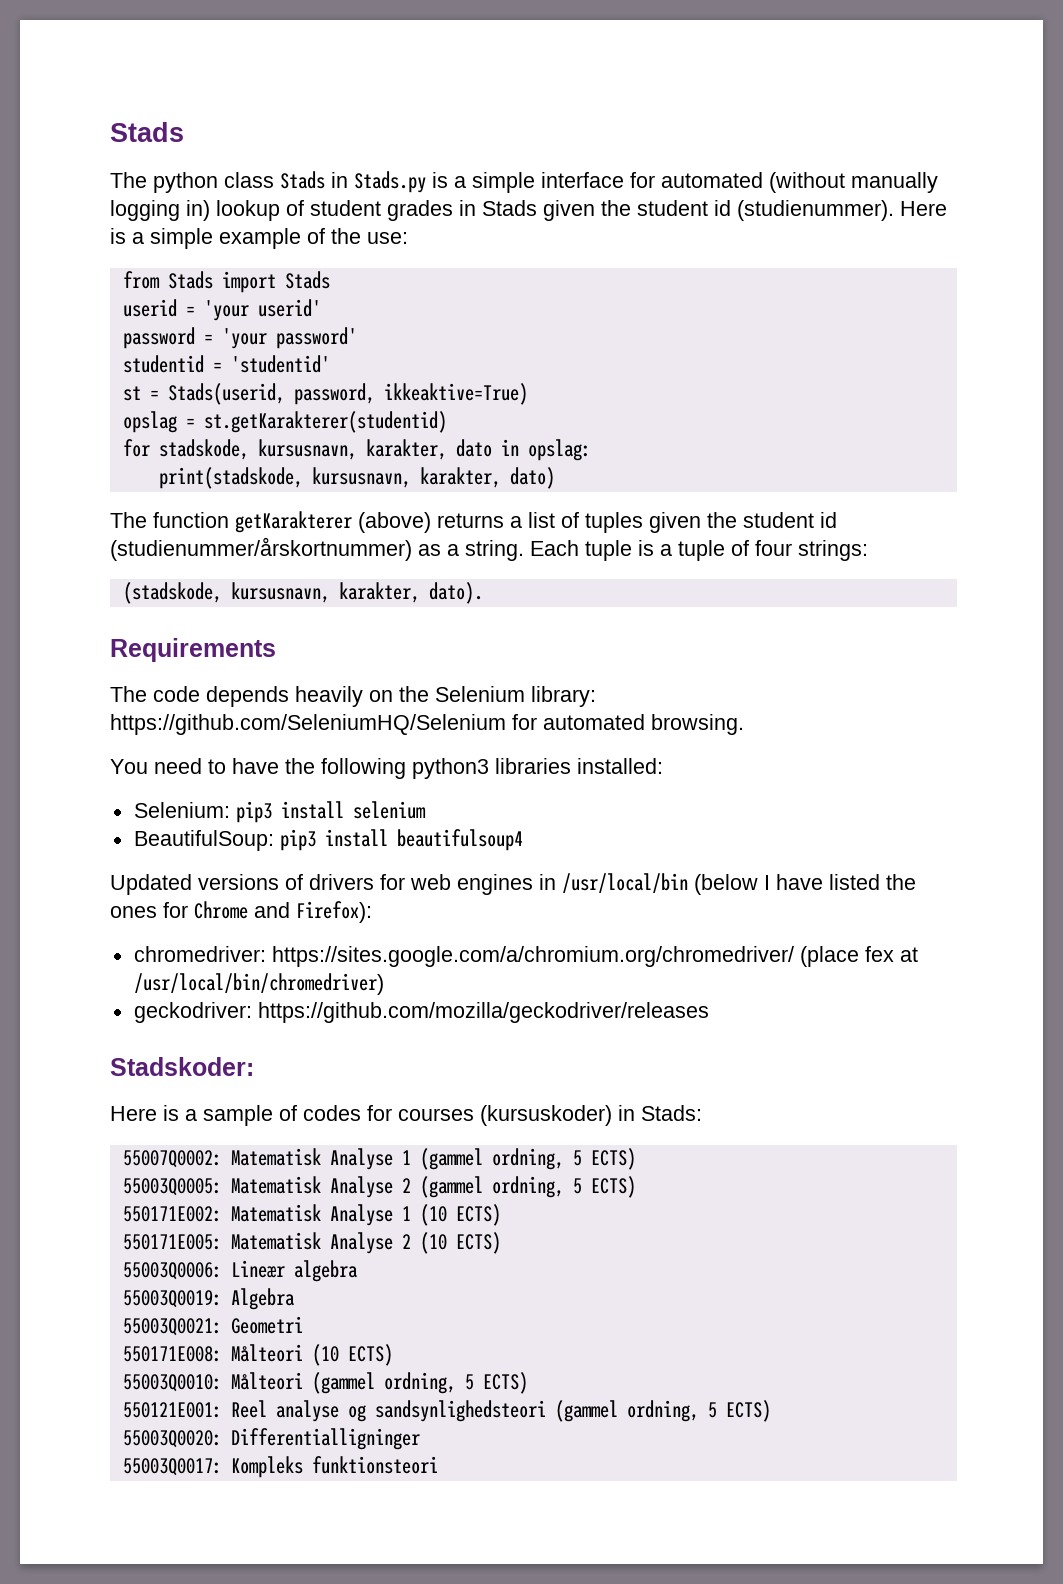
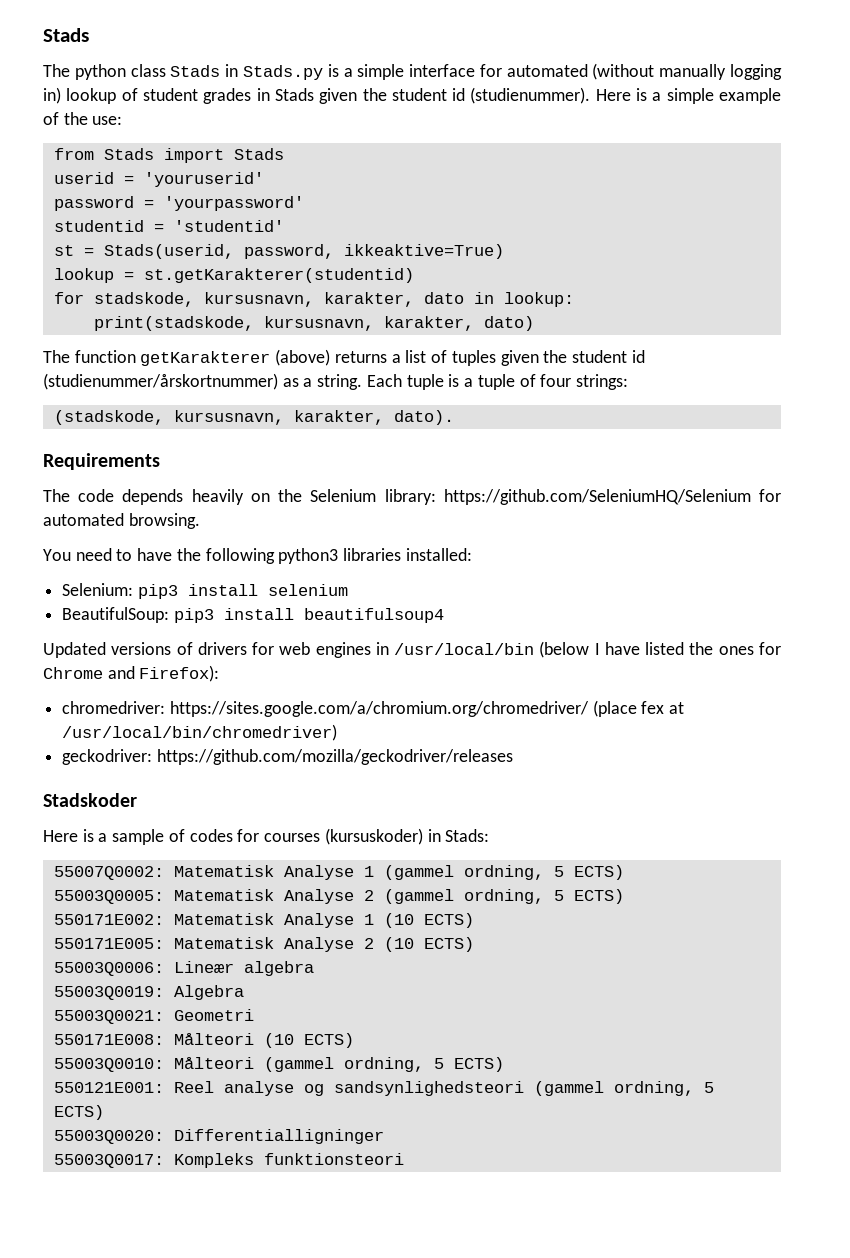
- userid = 'your userid'
+ userid = 'youruserid'
- password = 'your password'
+ password = 'yourpassword'
- opslag = st.getKarakterer(studentid)
+ lookup = st.getKarakterer(studentid)
- for stadskode, kursusnavn, karakter, dato in opslag:
+ for stadskode, kursusnavn, karakter, dato in lookup:
- Stadskoder:
+ Stadskoder

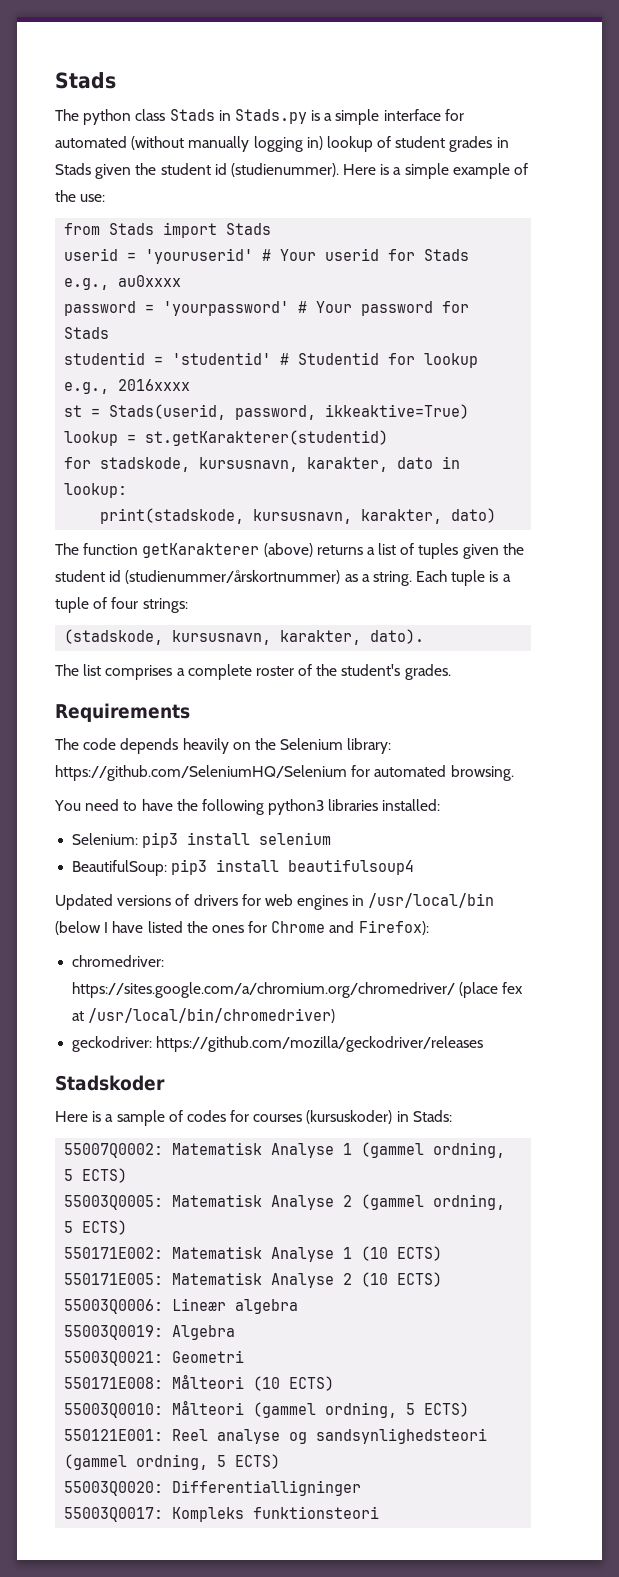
- userid = 'youruserid'
- password = 'yourpassword'
- studentid = 'studentid'
+ userid = 'youruserid' # Your userid for Stads e.g., au0xxxx
+ password = 'yourpassword' # Your password for Stads
+ studentid = 'studentid' # Studentid for lookup e.g., 2016xxxx
+ The list comprises a complete roster of the student's grades.

